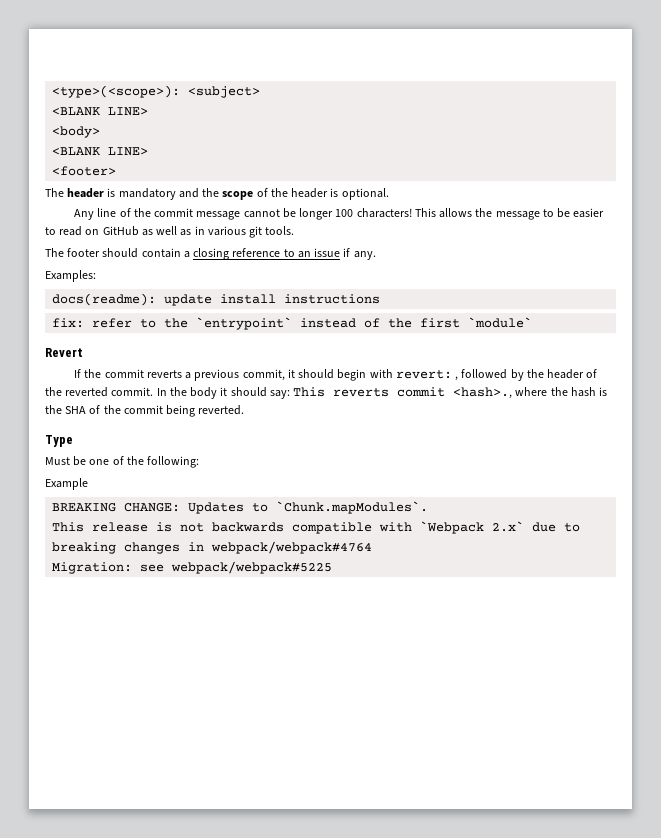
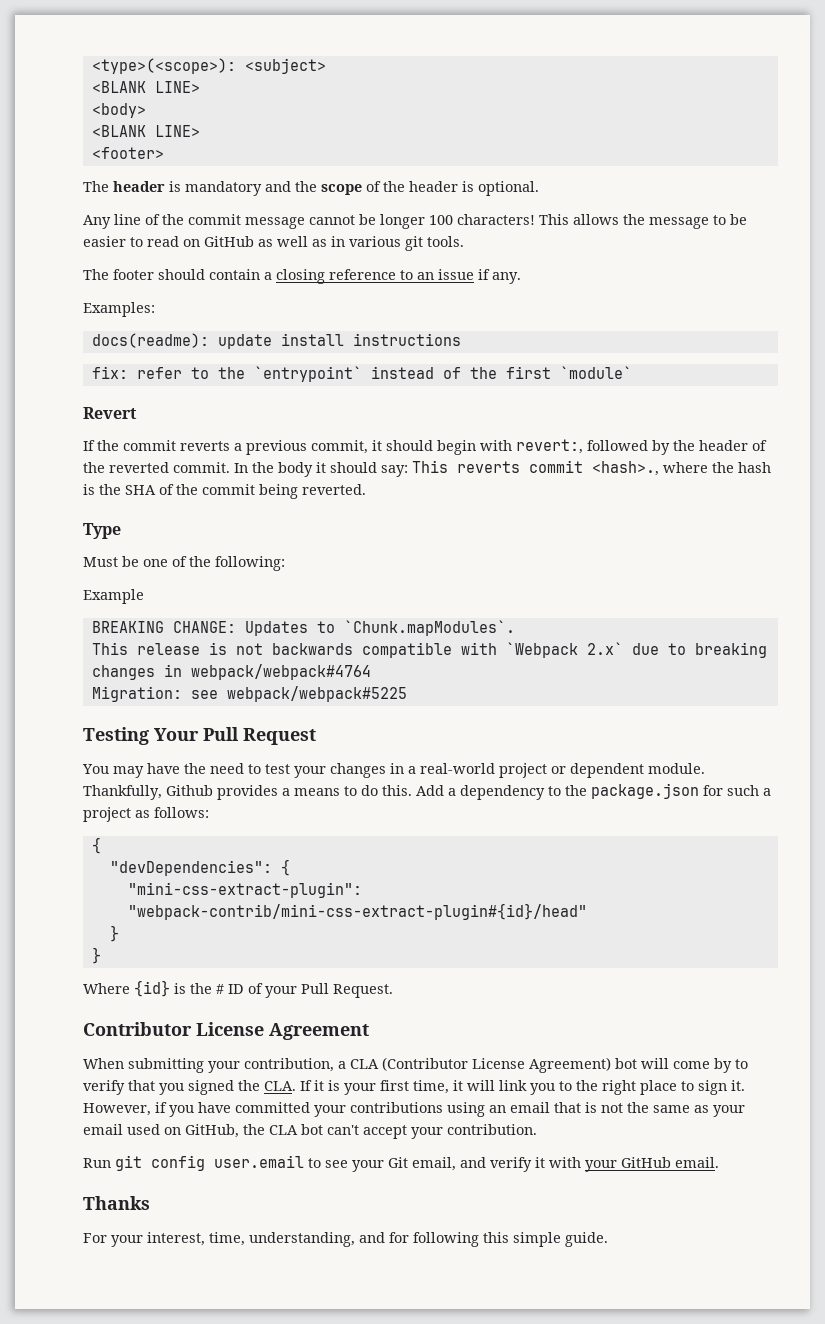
- If the commit reverts a previous commit, it should begin with revert: , followed by the header of the reverted commit.
+ If the commit reverts a previous commit, it should begin with revert:, followed by the header of the reverted commit.
+ Testing Your Pull Request
+ You may have the need to test your changes in a real-world project or dependent module. Thankfully, Github provides a means to do this. Add a dependency to the package.json for such a project as follows:
+ {
+ "devDependencies": {
+ "mini-css-extract-plugin": "webpack-contrib/mini-css-extract-plugin#{id}/head"
+ }
+ }
+ Where {id} is the # ID of your Pull Request.
+ Contributor License Agreement
+ When submitting your contribution, a CLA (Contributor License Agreement) bot will come by to verify that you signed the CLA. If it is your first time, it will link you to the right place to sign it. However, if you have committed your contributions using an email that is not the same as your email used on GitHub, the CLA bot can't accept your contribution.
+ Run git config user.email to see your Git email, and verify it with your GitHub email.
+ Thanks
+ For your interest, time, understanding, and for following this simple guide.

